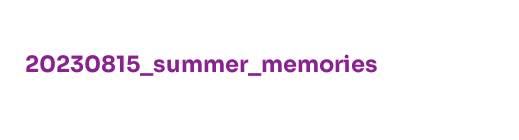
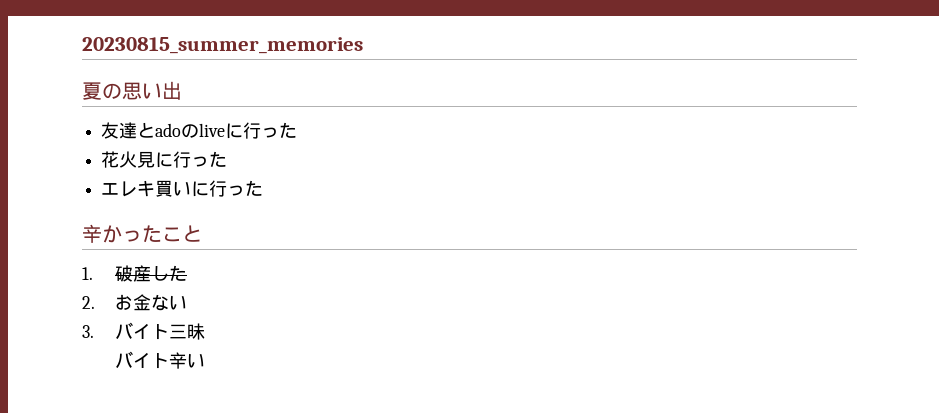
+ 夏の思い出
+ 友達とadoのliveに行った
+ 花火見に行った
+ エレキ買いに行った
+ 辛かったこと
+ 1.破産した
+ 2.お金ない
+ 3.バイト三昧
+ バイト辛い

